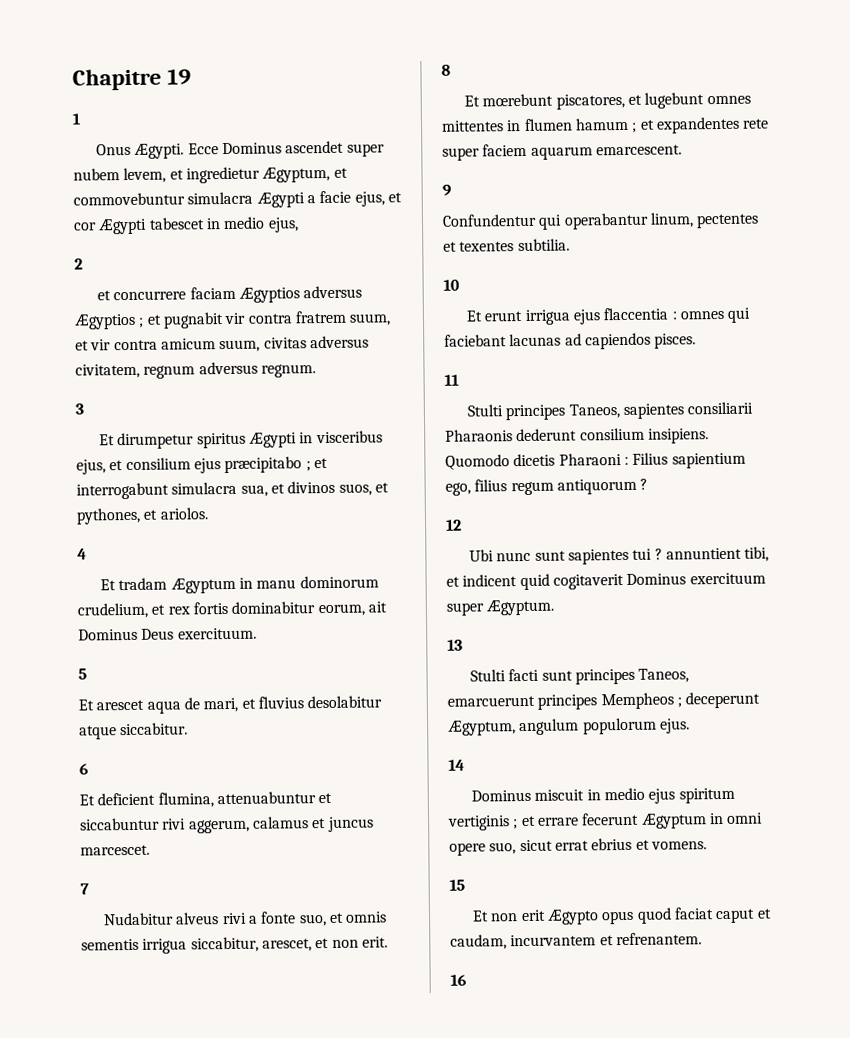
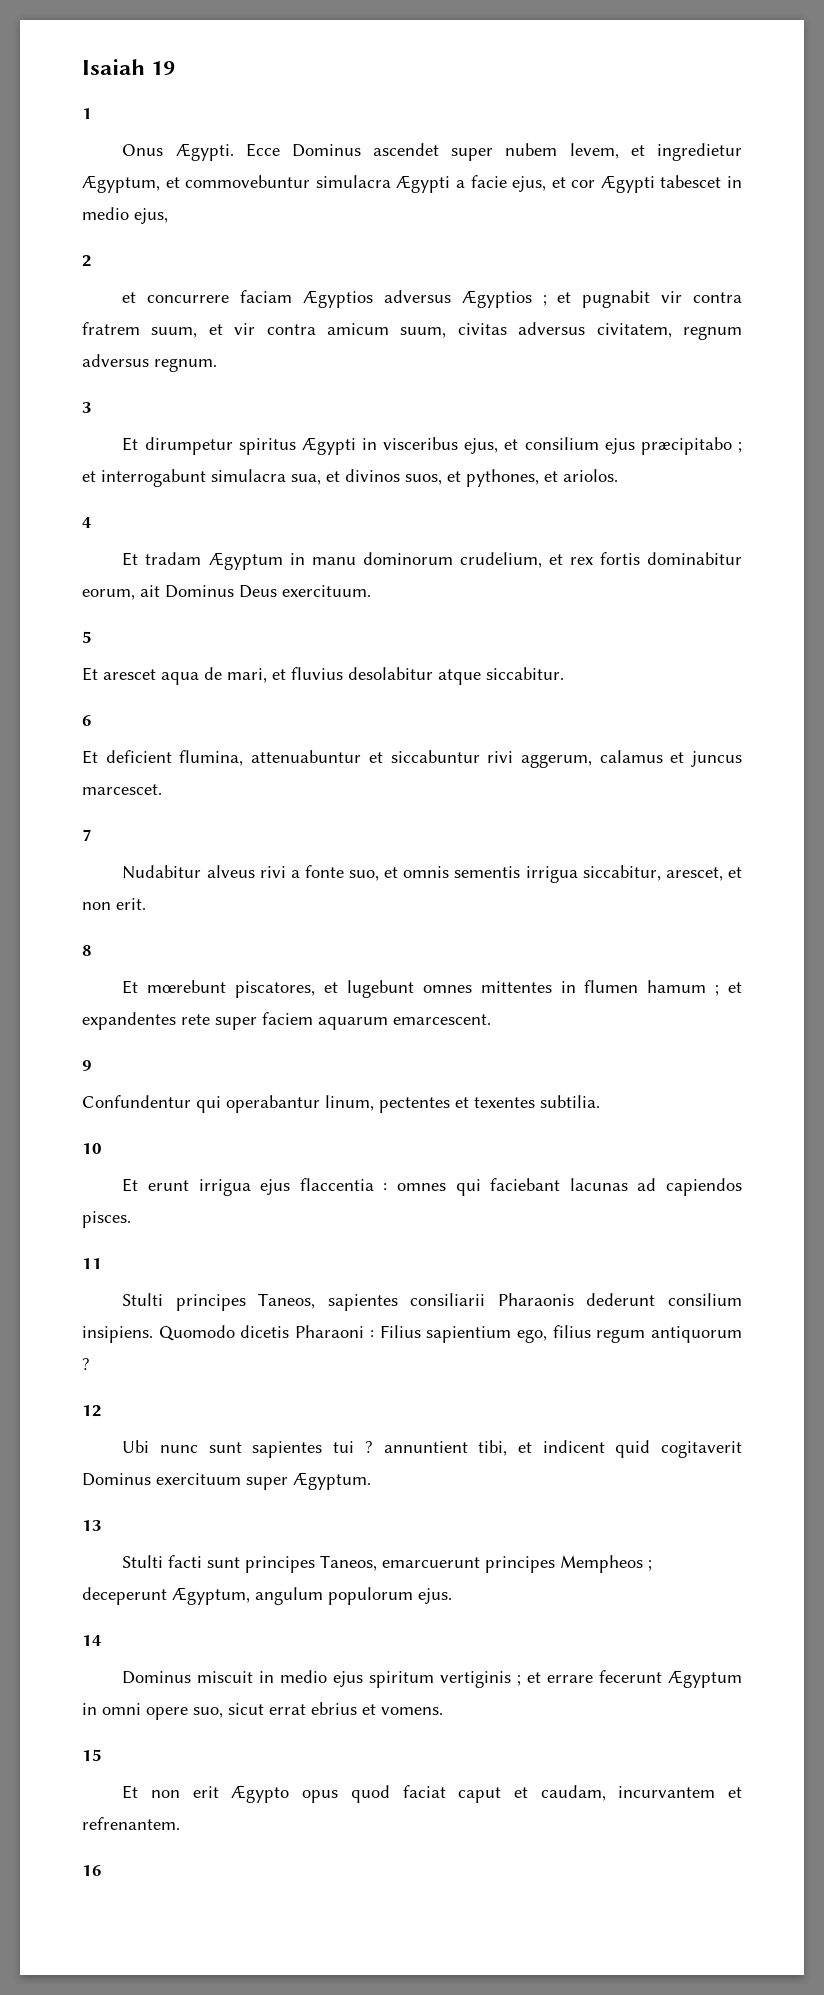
- Chapitre 19
+ Isaiah 19

